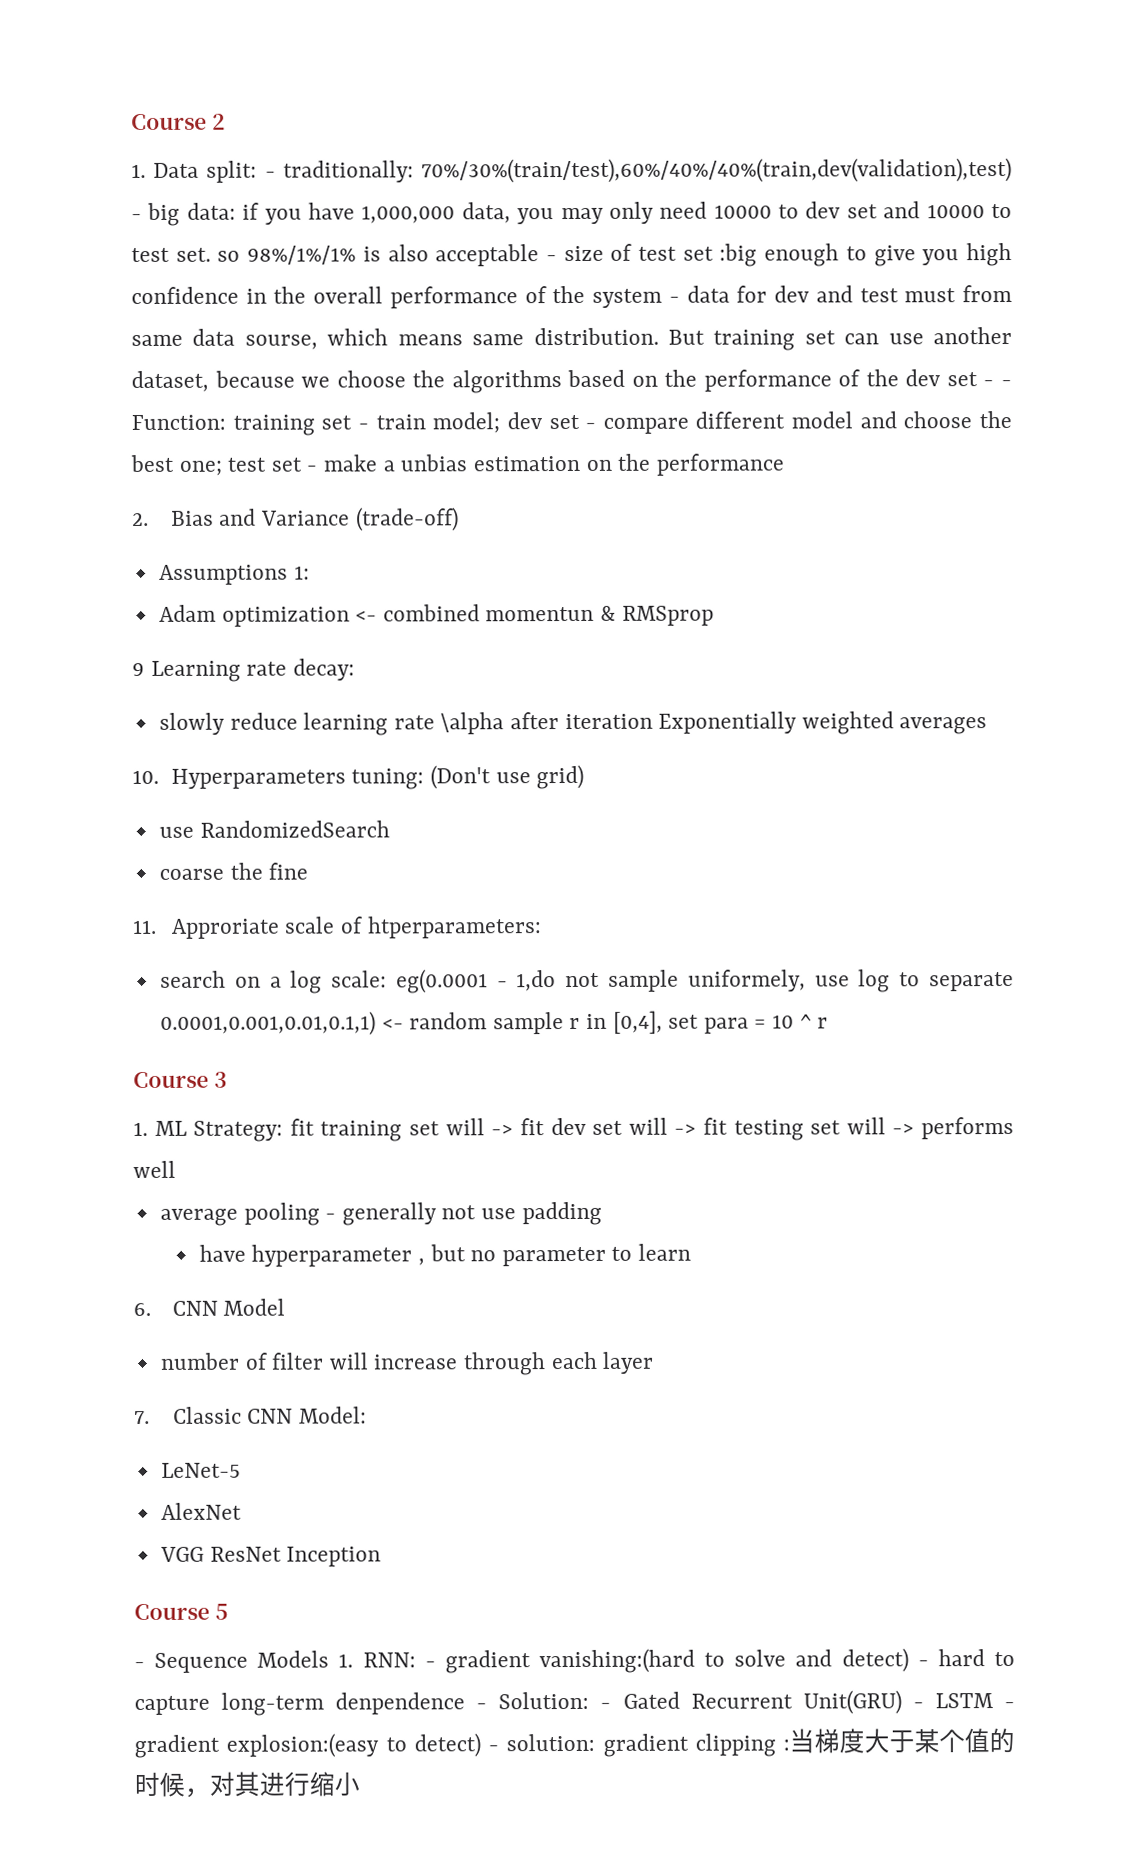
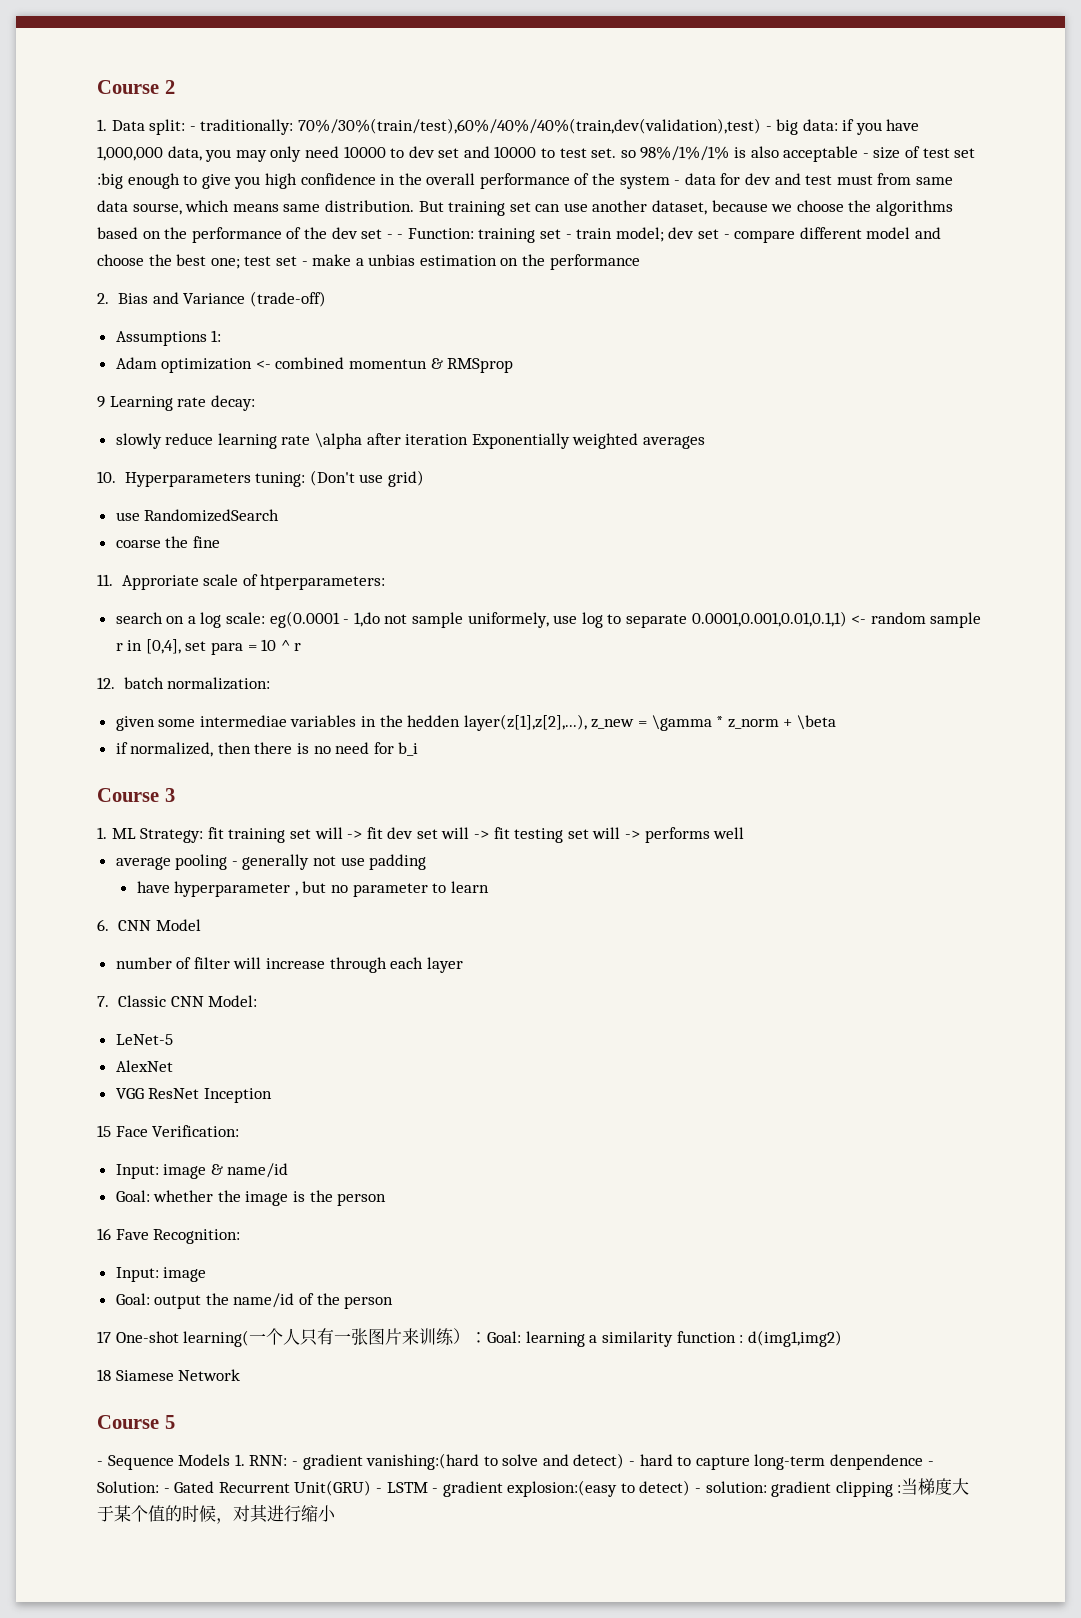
+ 12. batch normalization:
+ given some intermediae variables in the hedden layer(z[1],z[2],...), z_new = \gamma * z_norm + \beta
+ if normalized, then there is no need for b_i
+ 15 Face Verification:
+ Input: image & name/id
+ Goal: whether the image is the person
+ 16 Fave Recognition:
+ Input: image
+ Goal: output the name/id of the person
+ 17 One-shot learning(一个人只有一张图片来训练）：Goal: learning a similarity function : d(img1,img2)
+ 18 Siamese Network

